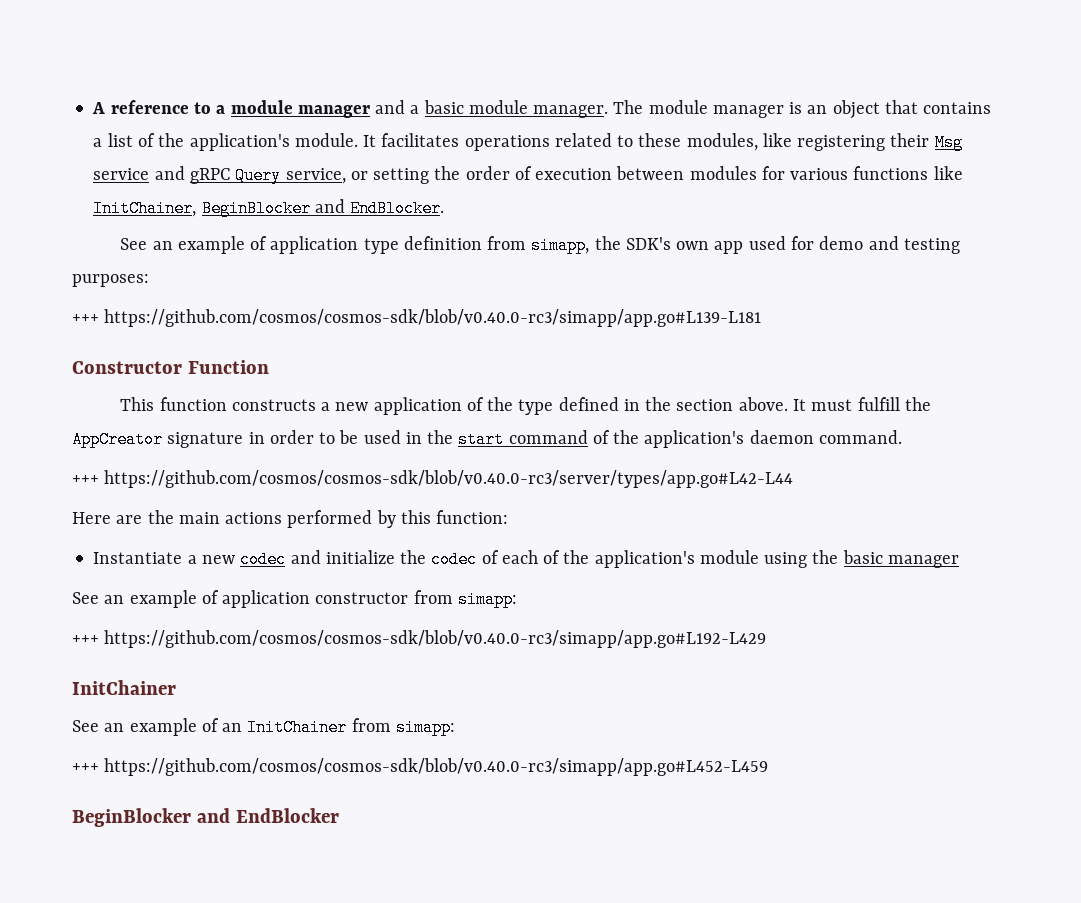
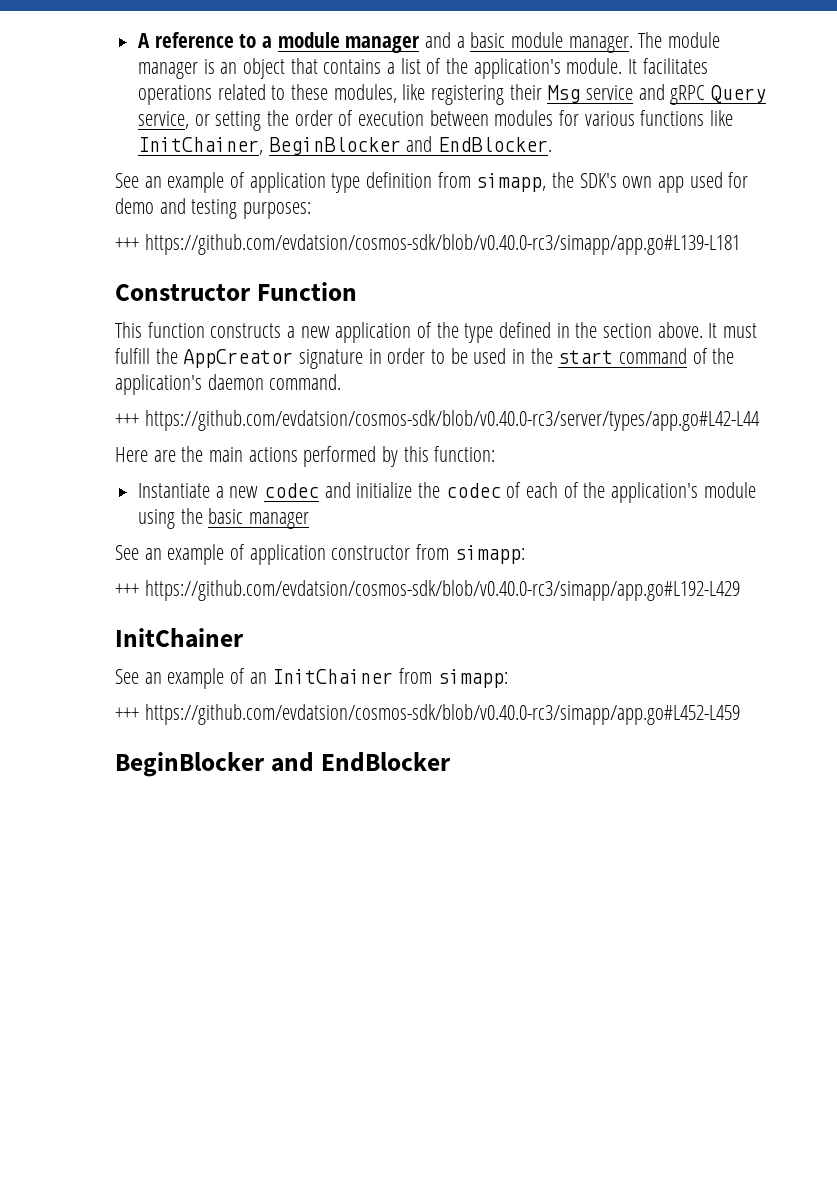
- +++ https://github.com/cosmos/cosmos-sdk/blob/v0.40.0-rc3/simapp/app.go#L139-L181
+ +++ https://github.com/evdatsion/cosmos-sdk/blob/v0.40.0-rc3/simapp/app.go#L139-L181
- +++ https://github.com/cosmos/cosmos-sdk/blob/v0.40.0-rc3/server/types/app.go#L42-L44
+ +++ https://github.com/evdatsion/cosmos-sdk/blob/v0.40.0-rc3/server/types/app.go#L42-L44
- +++ https://github.com/cosmos/cosmos-sdk/blob/v0.40.0-rc3/simapp/app.go#L192-L429
+ +++ https://github.com/evdatsion/cosmos-sdk/blob/v0.40.0-rc3/simapp/app.go#L192-L429
- +++ https://github.com/cosmos/cosmos-sdk/blob/v0.40.0-rc3/simapp/app.go#L452-L459
+ +++ https://github.com/evdatsion/cosmos-sdk/blob/v0.40.0-rc3/simapp/app.go#L452-L459

